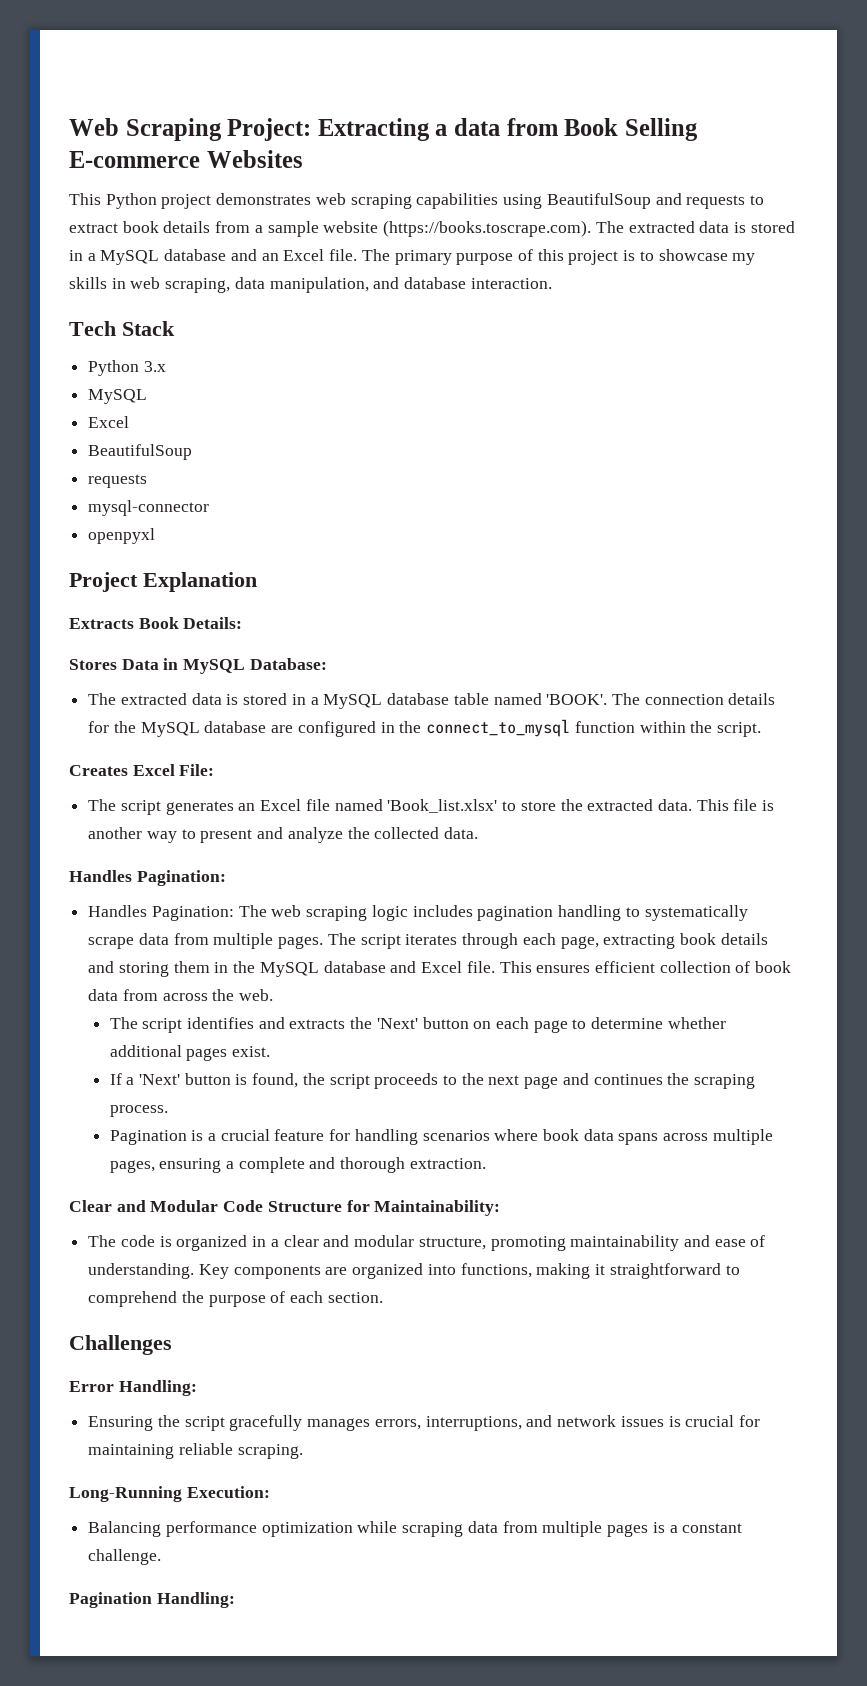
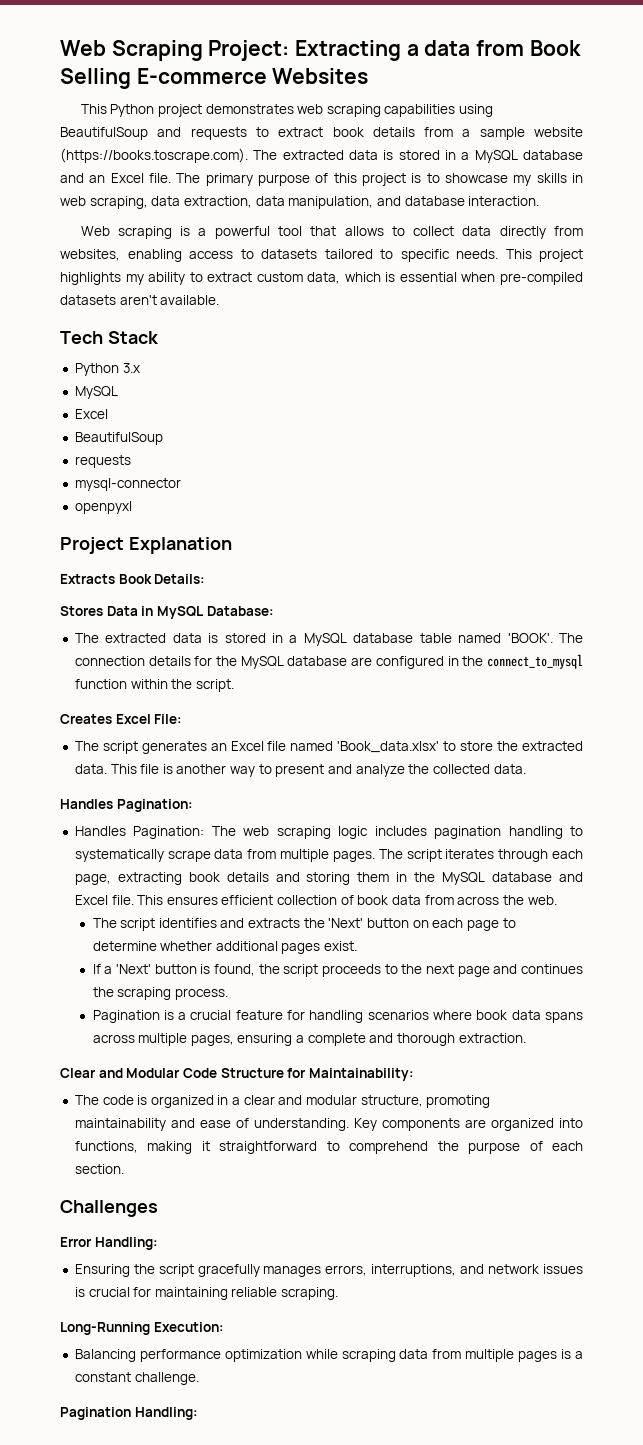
- The primary purpose of this project is to showcase my skills in web scraping, data manipulation, and database interaction.
+ The primary purpose of this project is to showcase my skills in web scraping, data extraction, data manipulation, and database interaction.
+ Web scraping is a powerful tool that allows to collect data directly from websites, enabling access to datasets tailored to specific needs. This project highlights my ability to extract custom data, which is essential when pre-compiled datasets aren't available.
- The script generates an Excel file named 'Book_list.xlsx' to store the extracted data.
+ The script generates an Excel file named 'Book_data.xlsx' to store the extracted data.

